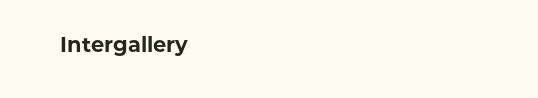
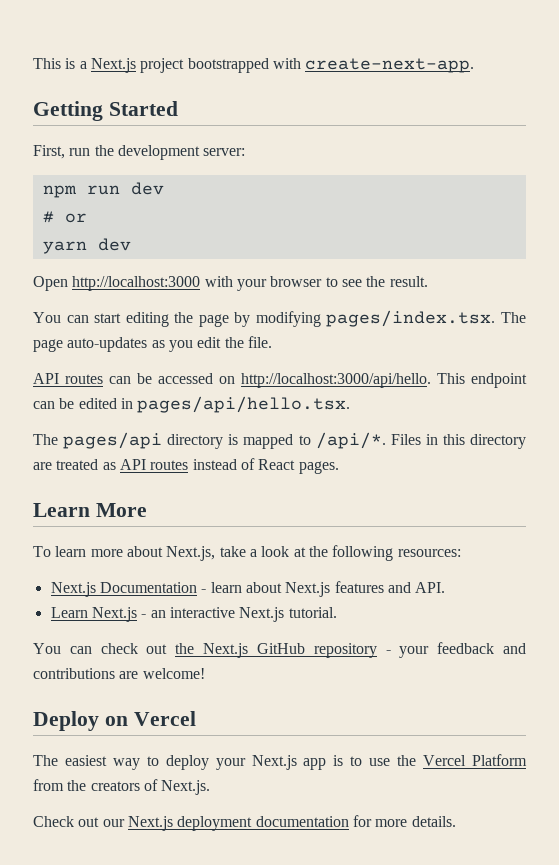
- Intergallery
+ This is a Next.js project bootstrapped with create-next-app.
+ Getting Started
+ First, run the development server:
+ npm run dev
+ # or
+ yarn dev
+ Open http://localhost:3000 with your browser to see the result.
+ You can start editing the page by modifying pages/index.tsx. The page auto-updates as you edit the file.
+ API routes can be accessed on http://localhost:3000/api/hello. This endpoint can be edited in pages/api/hello.tsx.
+ The pages/api directory is mapped to /api/*. Files in this directory are treated as API routes instead of React pages.
+ Learn More
+ To learn more about Next.js, take a look at the following resources:
+ Next.js Documentation - learn about Next.js features and API.
+ Learn Next.js - an interactive Next.js tutorial.
+ You can check out the Next.js GitHub repository - your feedback and contributions are welcome!
+ Deploy on Vercel
+ The easiest way to deploy your Next.js app is to use the Vercel Platform from the creators of Next.js.
+ Check out our Next.js deployment documentation for more details.

